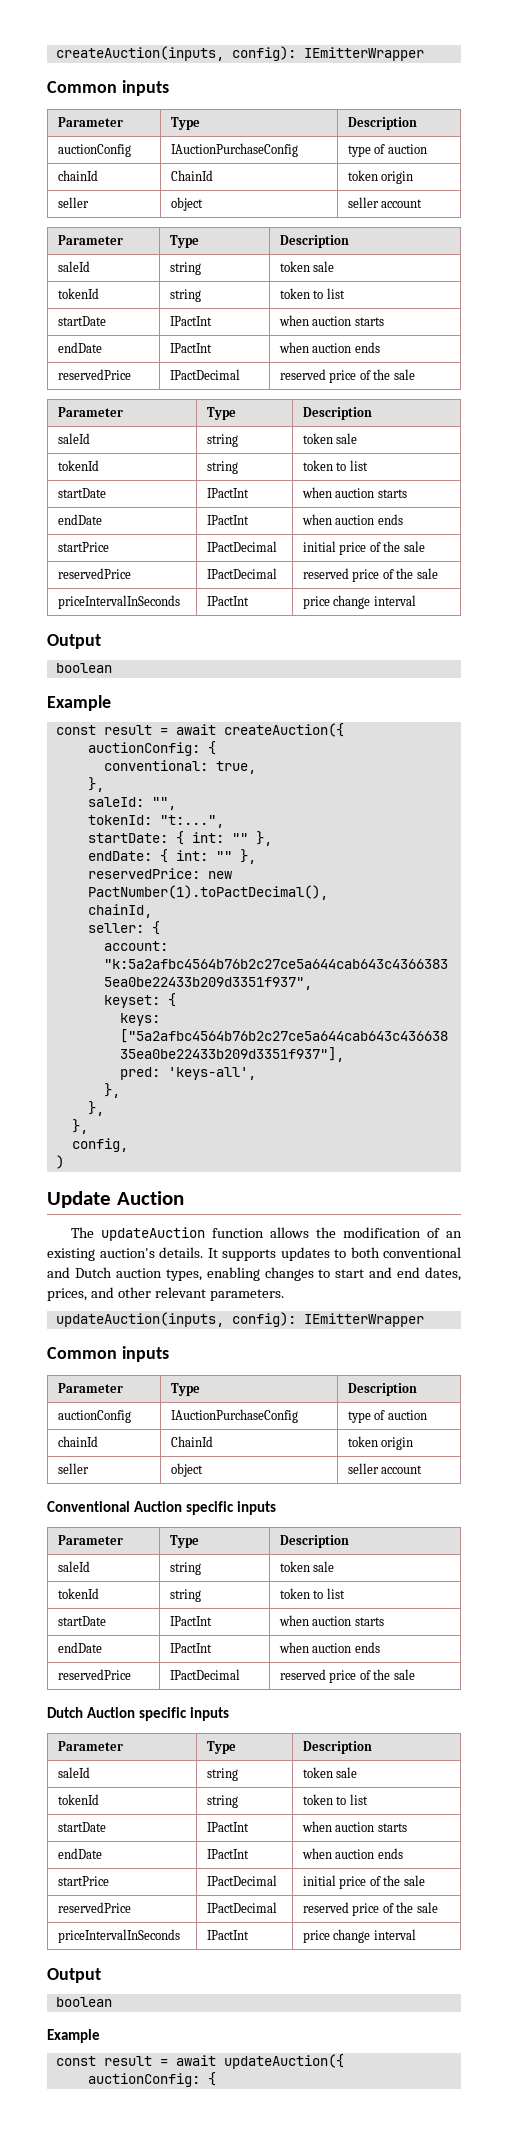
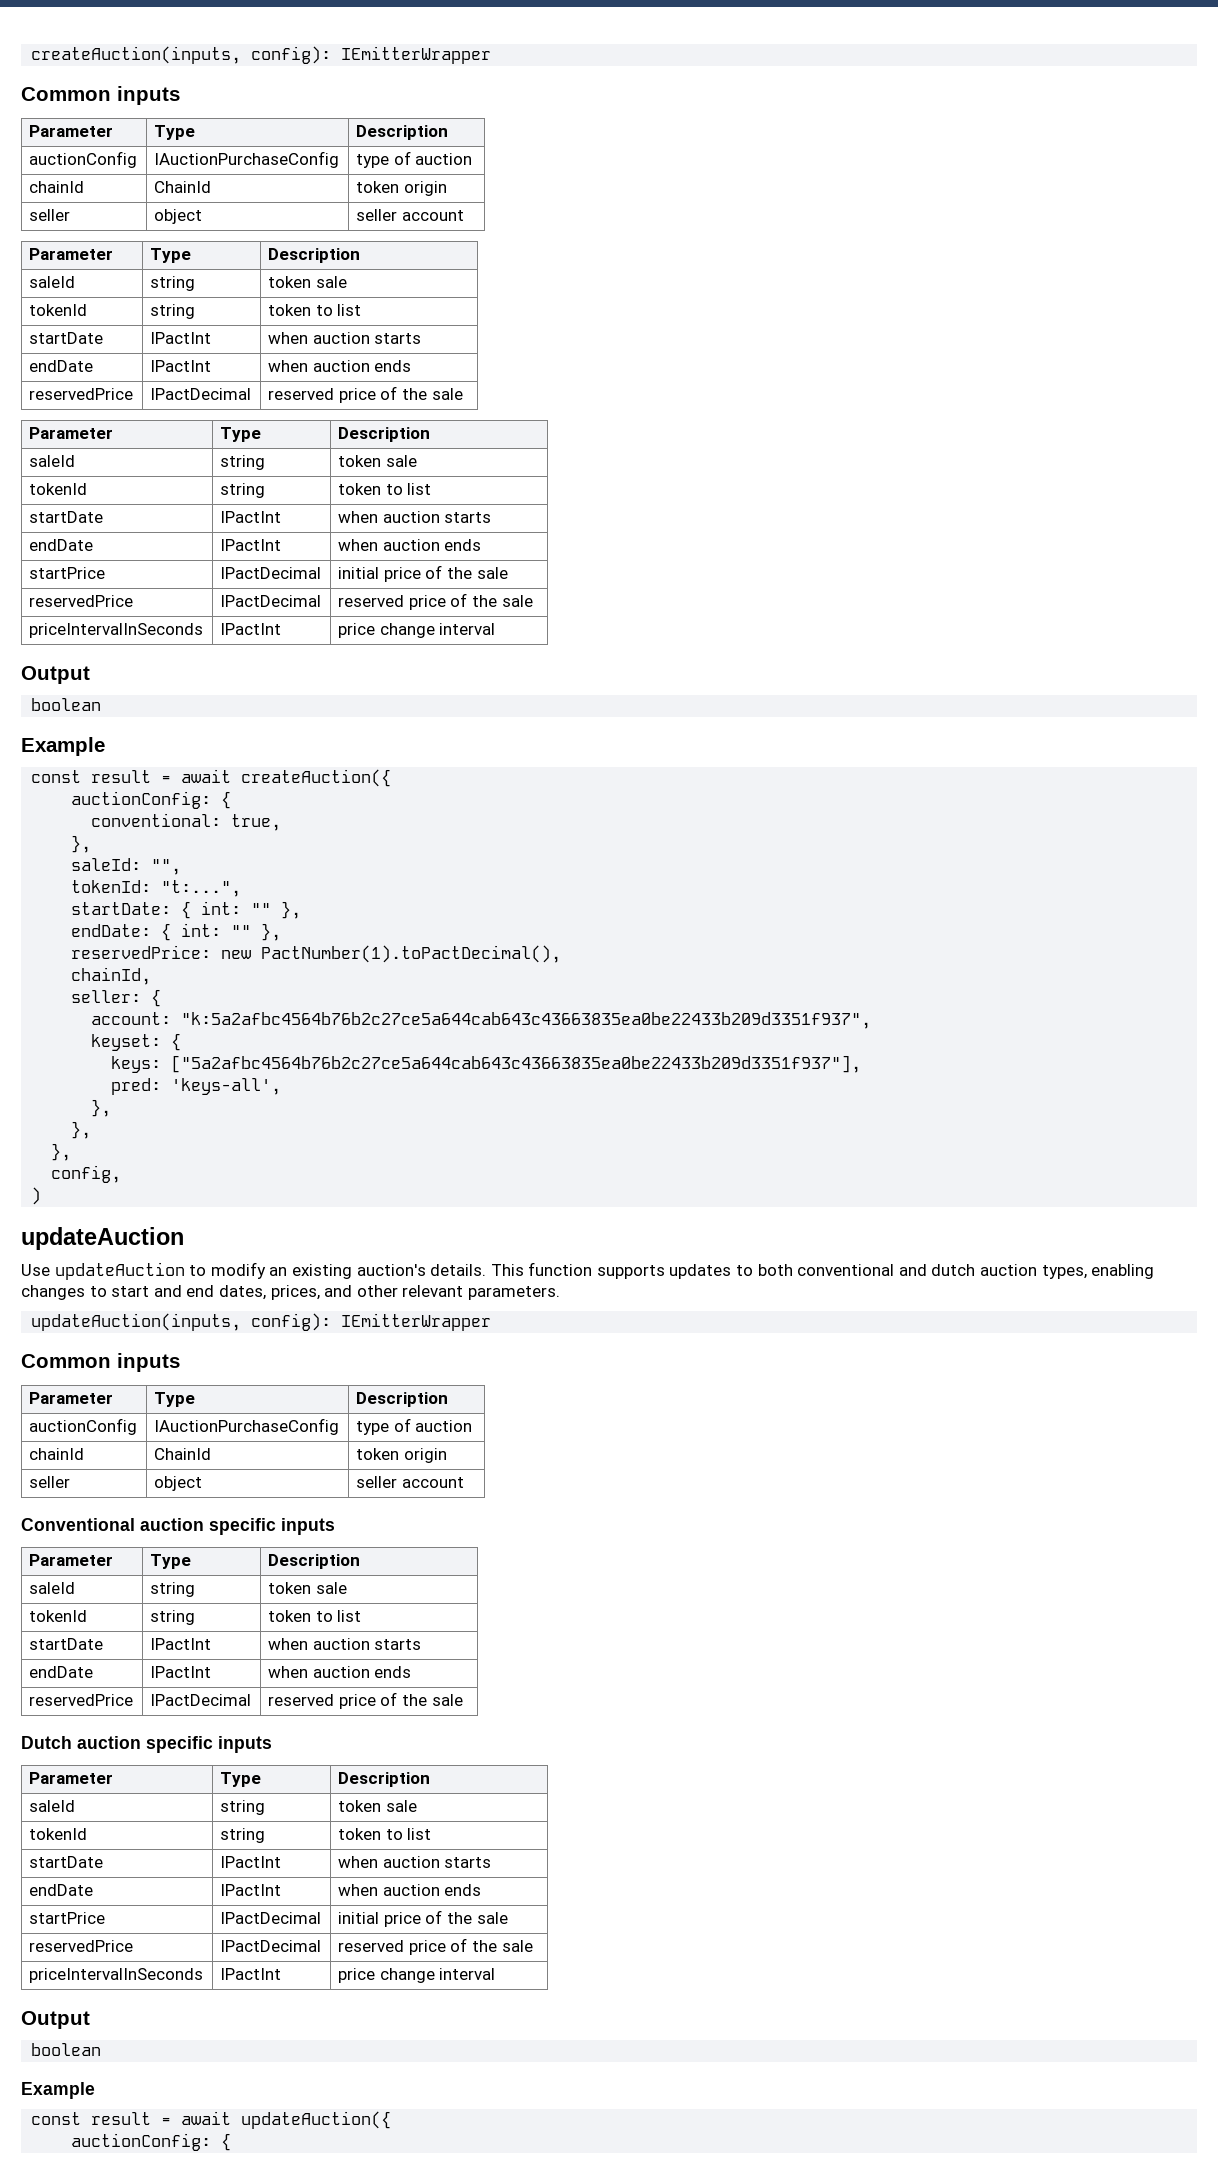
  )
- Update Auction
- The updateAuction function allows the modification of an existing auction's details.
+ updateAuction
+ Use updateAuction to modify an existing auction's details.
- It supports updates to both conventional and Dutch auction types, enabling changes to start and end dates, prices, and other relevant parameters.
+ This function supports updates to both conventional and dutch auction types, enabling changes to start and end dates, prices, and other relevant parameters.
- Conventional Auction specific inputs
+ Conventional auction specific inputs
- Dutch Auction specific inputs
+ Dutch auction specific inputs

